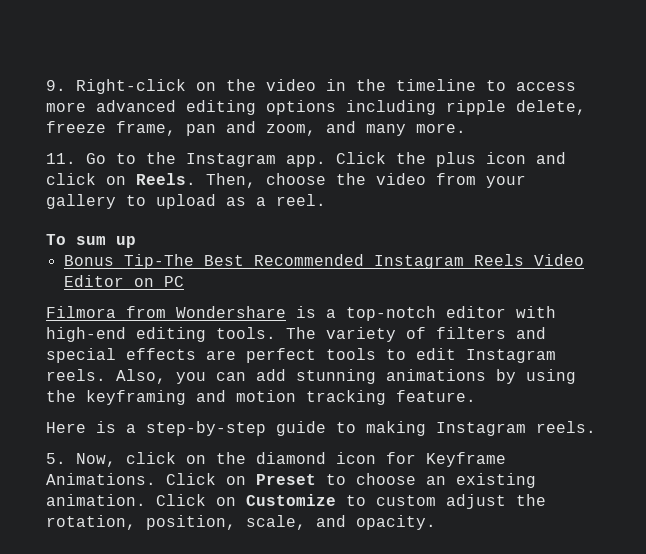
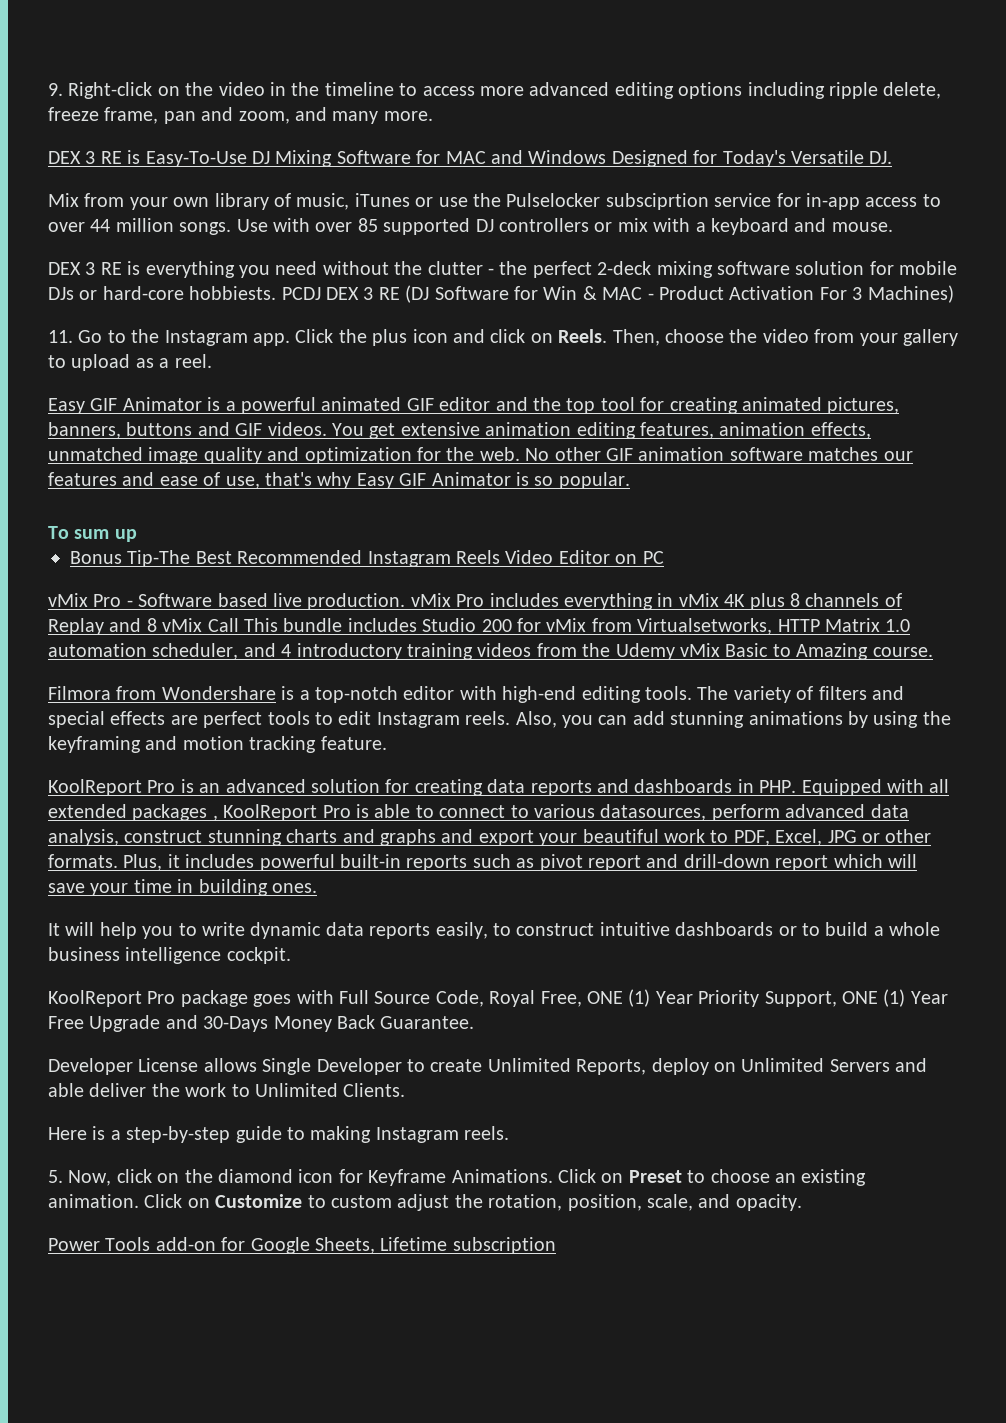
+ DEX 3 RE is Easy-To-Use DJ Mixing Software for MAC and Windows Designed for Today's Versatile DJ.
+ Mix from your own library of music, iTunes or use the Pulselocker subsciprtion service for in-app access to over 44 million songs. Use with over 85 supported DJ controllers or mix with a keyboard and mouse.
+ DEX 3 RE is everything you need without the clutter - the perfect 2-deck mixing software solution for mobile DJs or hard-core hobbiests. PCDJ DEX 3 RE (DJ Software for Win & MAC - Product Activation For 3 Machines)
+ Easy GIF Animator is a powerful animated GIF editor and the top tool for creating animated pictures, banners, buttons and GIF videos. You get extensive animation editing features, animation effects, unmatched image quality and optimization for the web. No other GIF animation software matches our features and ease of use, that's why Easy GIF Animator is so popular.
+ vMix Pro - Software based live production. vMix Pro includes everything in vMix 4K plus 8 channels of Replay and 8 vMix Call This bundle includes Studio 200 for vMix from Virtualsetworks, HTTP Matrix 1.0 automation scheduler, and 4 introductory training videos from the Udemy vMix Basic to Amazing course.
+ KoolReport Pro is an advanced solution for creating data reports and dashboards in PHP. Equipped with all extended packages , KoolReport Pro is able to connect to various datasources, perform advanced data analysis, construct stunning charts and graphs and export your beautiful work to PDF, Excel, JPG or other formats. Plus, it includes powerful built-in reports such as pivot report and drill-down report which will save your time in building ones.
+ It will help you to write dynamic data reports easily, to construct intuitive dashboards or to build a whole business intelligence cockpit.
+ KoolReport Pro package goes with Full Source Code, Royal Free, ONE (1) Year Priority Support, ONE (1) Year Free Upgrade and 30-Days Money Back Guarantee.
+ Developer License allows Single Developer to create Unlimited Reports, deploy on Unlimited Servers and able deliver the work to Unlimited Clients.
+ Power Tools add-on for Google Sheets, Lifetime subscription

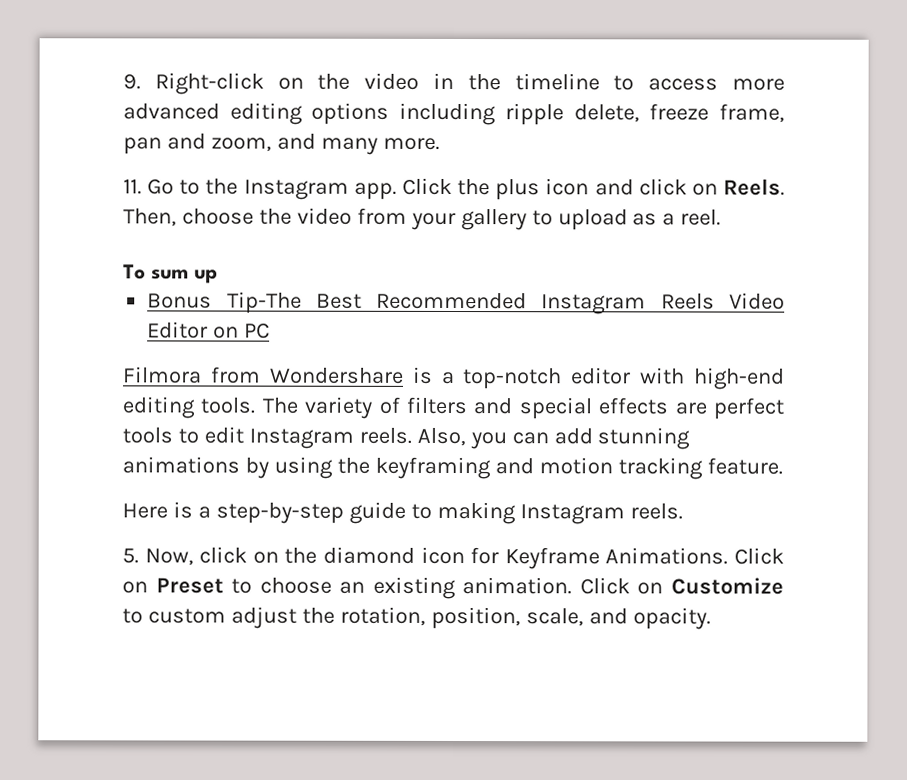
- DEX 3 RE is Easy-To-Use DJ Mixing Software for MAC and Windows Designed for Today's Versatile DJ.
- Mix from your own library of music, iTunes or use the Pulselocker subsciprtion service for in-app access to over 44 million songs. Use with over 85 supported DJ controllers or mix with a keyboard and mouse.
- DEX 3 RE is everything you need without the clutter - the perfect 2-deck mixing software solution for mobile DJs or hard-core hobbiests. PCDJ DEX 3 RE (DJ Software for Win & MAC - Product Activation For 3 Machines)
- Easy GIF Animator is a powerful animated GIF editor and the top tool for creating animated pictures, banners, buttons and GIF videos. You get extensive animation editing features, animation effects, unmatched image quality and optimization for the web. No other GIF animation software matches our features and ease of use, that's why Easy GIF Animator is so popular.
- vMix Pro - Software based live production. vMix Pro includes everything in vMix 4K plus 8 channels of Replay and 8 vMix Call This bundle includes Studio 200 for vMix from Virtualsetworks, HTTP Matrix 1.0 automation scheduler, and 4 introductory training videos from the Udemy vMix Basic to Amazing course.
- KoolReport Pro is an advanced solution for creating data reports and dashboards in PHP. Equipped with all extended packages , KoolReport Pro is able to connect to various datasources, perform advanced data analysis, construct stunning charts and graphs and export your beautiful work to PDF, Excel, JPG or other formats. Plus, it includes powerful built-in reports such as pivot report and drill-down report which will save your time in building ones.
- It will help you to write dynamic data reports easily, to construct intuitive dashboards or to build a whole business intelligence cockpit.
- KoolReport Pro package goes with Full Source Code, Royal Free, ONE (1) Year Priority Support, ONE (1) Year Free Upgrade and 30-Days Money Back Guarantee.
- Developer License allows Single Developer to create Unlimited Reports, deploy on Unlimited Servers and able deliver the work to Unlimited Clients.
- Power Tools add-on for Google Sheets, Lifetime subscription

